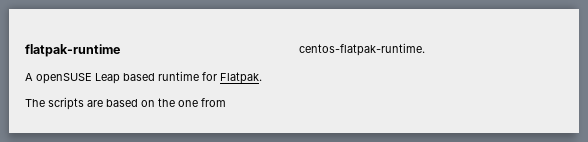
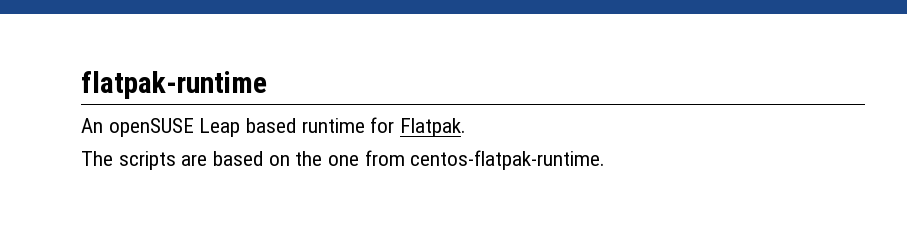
- A openSUSE Leap based runtime for Flatpak.
+ An openSUSE Leap based runtime for Flatpak.

